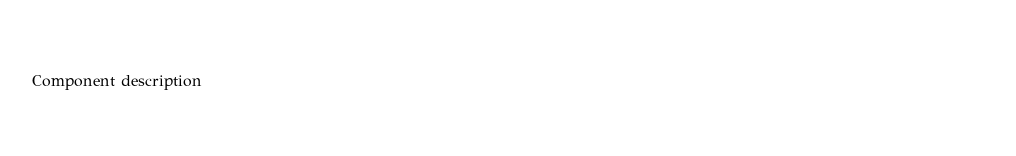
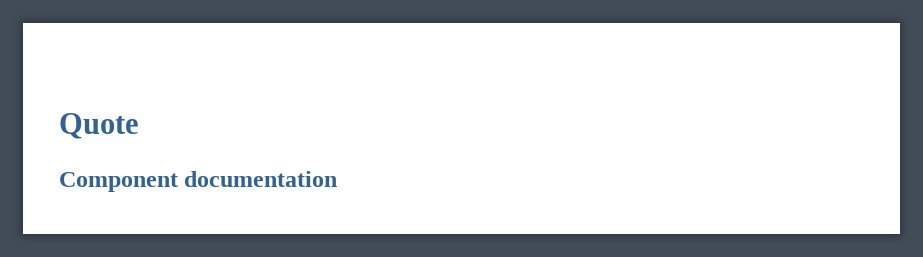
- Component description
+ Quote
+ Component documentation

